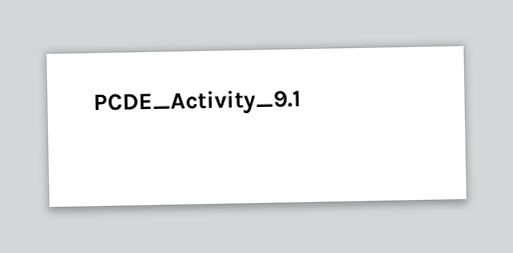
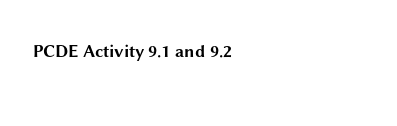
- PCDE_Activity_9.1
+ PCDE Activity 9.1 and 9.2

